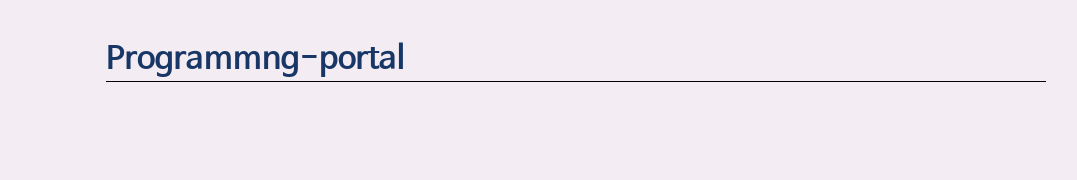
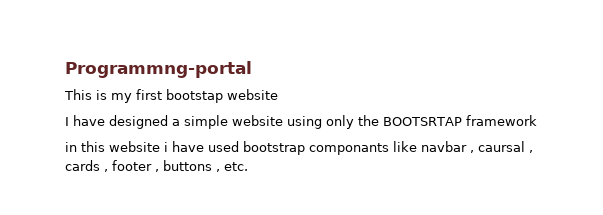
+ This is my first bootstap website
+ I have designed a simple website using only the BOOTSRTAP framework
+ in this website i have used bootstrap componants like navbar , caursal , cards , footer , buttons , etc.

